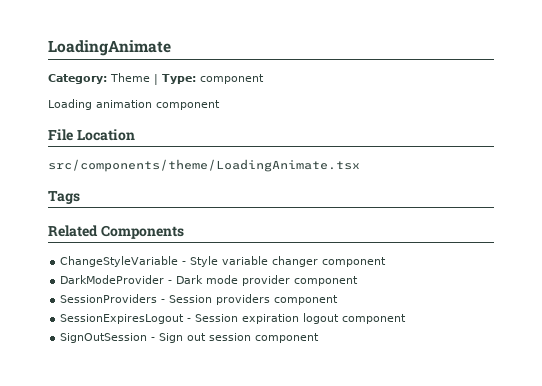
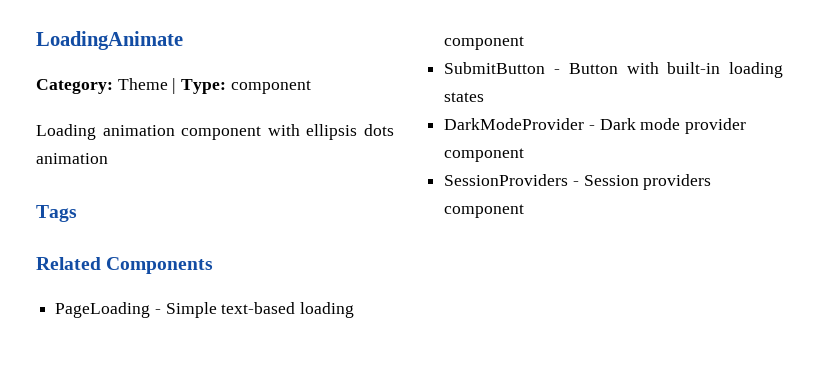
- Loading animation component
- File Location
- src/components/theme/LoadingAnimate.tsx
+ Loading animation component with ellipsis dots animation
- ChangeStyleVariable - Style variable changer component
+ PageLoading - Simple text-based loading component
+ SubmitButton - Button with built-in loading states
- SessionExpiresLogout - Session expiration logout component
- SignOutSession - Sign out session component

